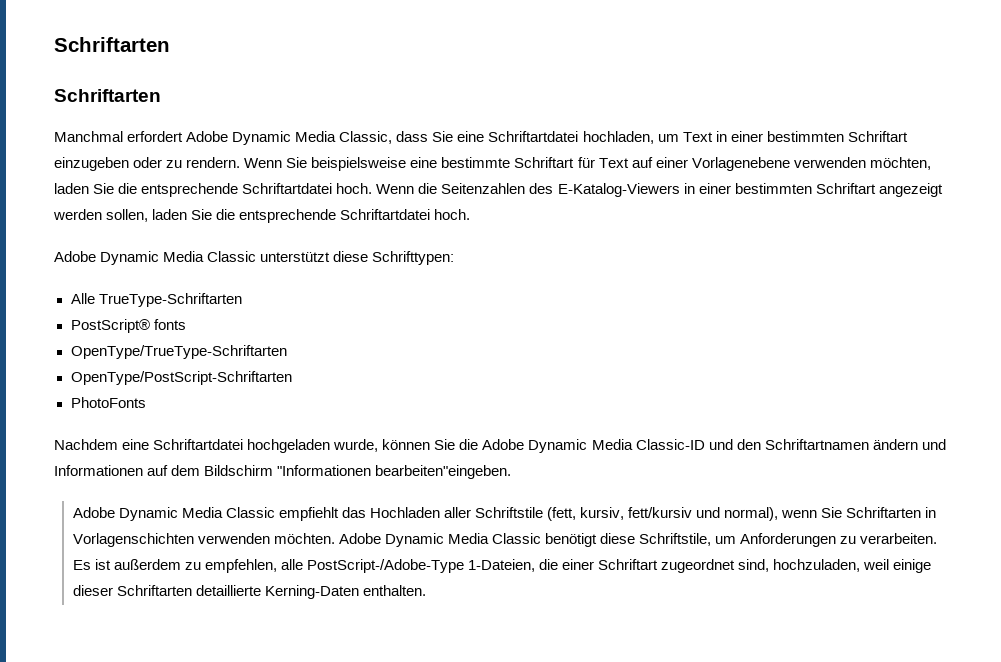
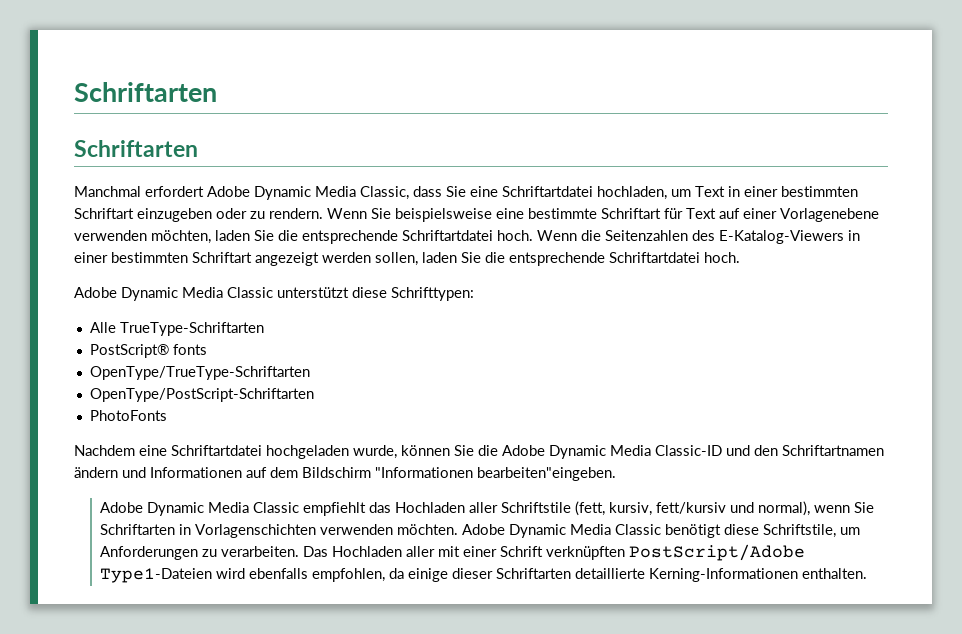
- Es ist außerdem zu empfehlen, alle PostScript-/Adobe-Type 1-Dateien, die einer Schriftart zugeordnet sind, hochzuladen, weil einige dieser Schriftarten detaillierte Kerning-Daten enthalten.
+ Das Hochladen aller mit einer Schrift verknüpften PostScript/Adobe Type1-Dateien wird ebenfalls empfohlen, da einige dieser Schriftarten detaillierte Kerning-Informationen enthalten.

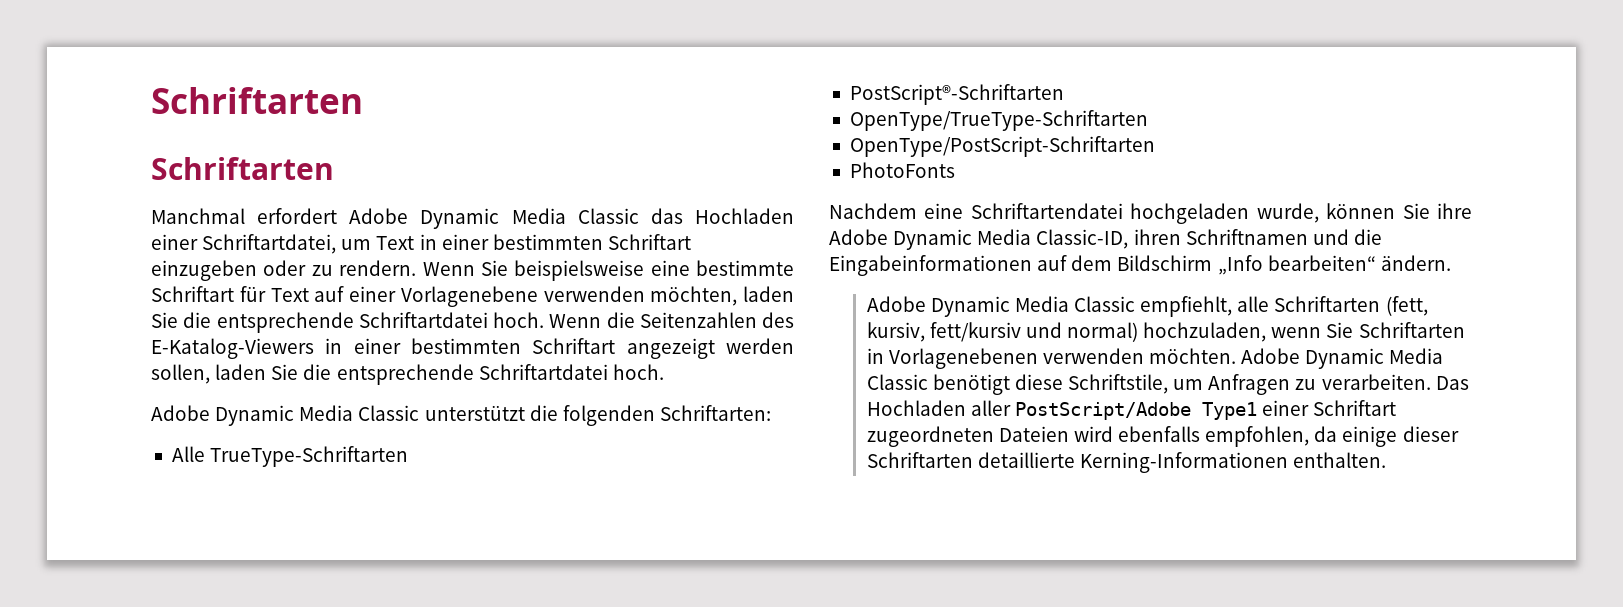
- Manchmal erfordert Adobe Dynamic Media Classic, dass Sie eine Schriftartdatei hochladen, um Text in einer bestimmten Schriftart einzugeben oder zu rendern.
+ Manchmal erfordert Adobe Dynamic Media Classic das Hochladen einer Schriftartdatei, um Text in einer bestimmten Schriftart einzugeben oder zu rendern.
- Adobe Dynamic Media Classic unterstützt diese Schrifttypen:
+ Adobe Dynamic Media Classic unterstützt die folgenden Schriftarten:
- PostScript® fonts
+ PostScript®-Schriftarten
- Nachdem eine Schriftartdatei hochgeladen wurde, können Sie die Adobe Dynamic Media Classic-ID und den Schriftartnamen ändern und Informationen auf dem Bildschirm "Informationen bearbeiten"eingeben.
- Adobe Dynamic Media Classic empfiehlt das Hochladen aller Schriftstile (fett, kursiv, fett/kursiv und normal), wenn Sie Schriftarten in Vorlagenschichten verwenden möchten.
+ Nachdem eine Schriftartendatei hochgeladen wurde, können Sie ihre Adobe Dynamic Media Classic-ID, ihren Schriftnamen und die Eingabeinformationen auf dem Bildschirm „Info bearbeiten“ ändern.
+ Adobe Dynamic Media Classic empfiehlt, alle Schriftarten (fett, kursiv, fett/kursiv und normal) hochzuladen, wenn Sie Schriftarten in Vorlagenebenen verwenden möchten.
- Adobe Dynamic Media Classic benötigt diese Schriftstile, um Anforderungen zu verarbeiten.
+ Adobe Dynamic Media Classic benötigt diese Schriftstile, um Anfragen zu verarbeiten.
- Das Hochladen aller mit einer Schrift verknüpften PostScript/Adobe Type1-Dateien wird ebenfalls empfohlen, da einige dieser Schriftarten detaillierte Kerning-Informationen enthalten.
+ Das Hochladen aller PostScript/Adobe Type1 einer Schriftart zugeordneten Dateien wird ebenfalls empfohlen, da einige dieser Schriftarten detaillierte Kerning-Informationen enthalten.

